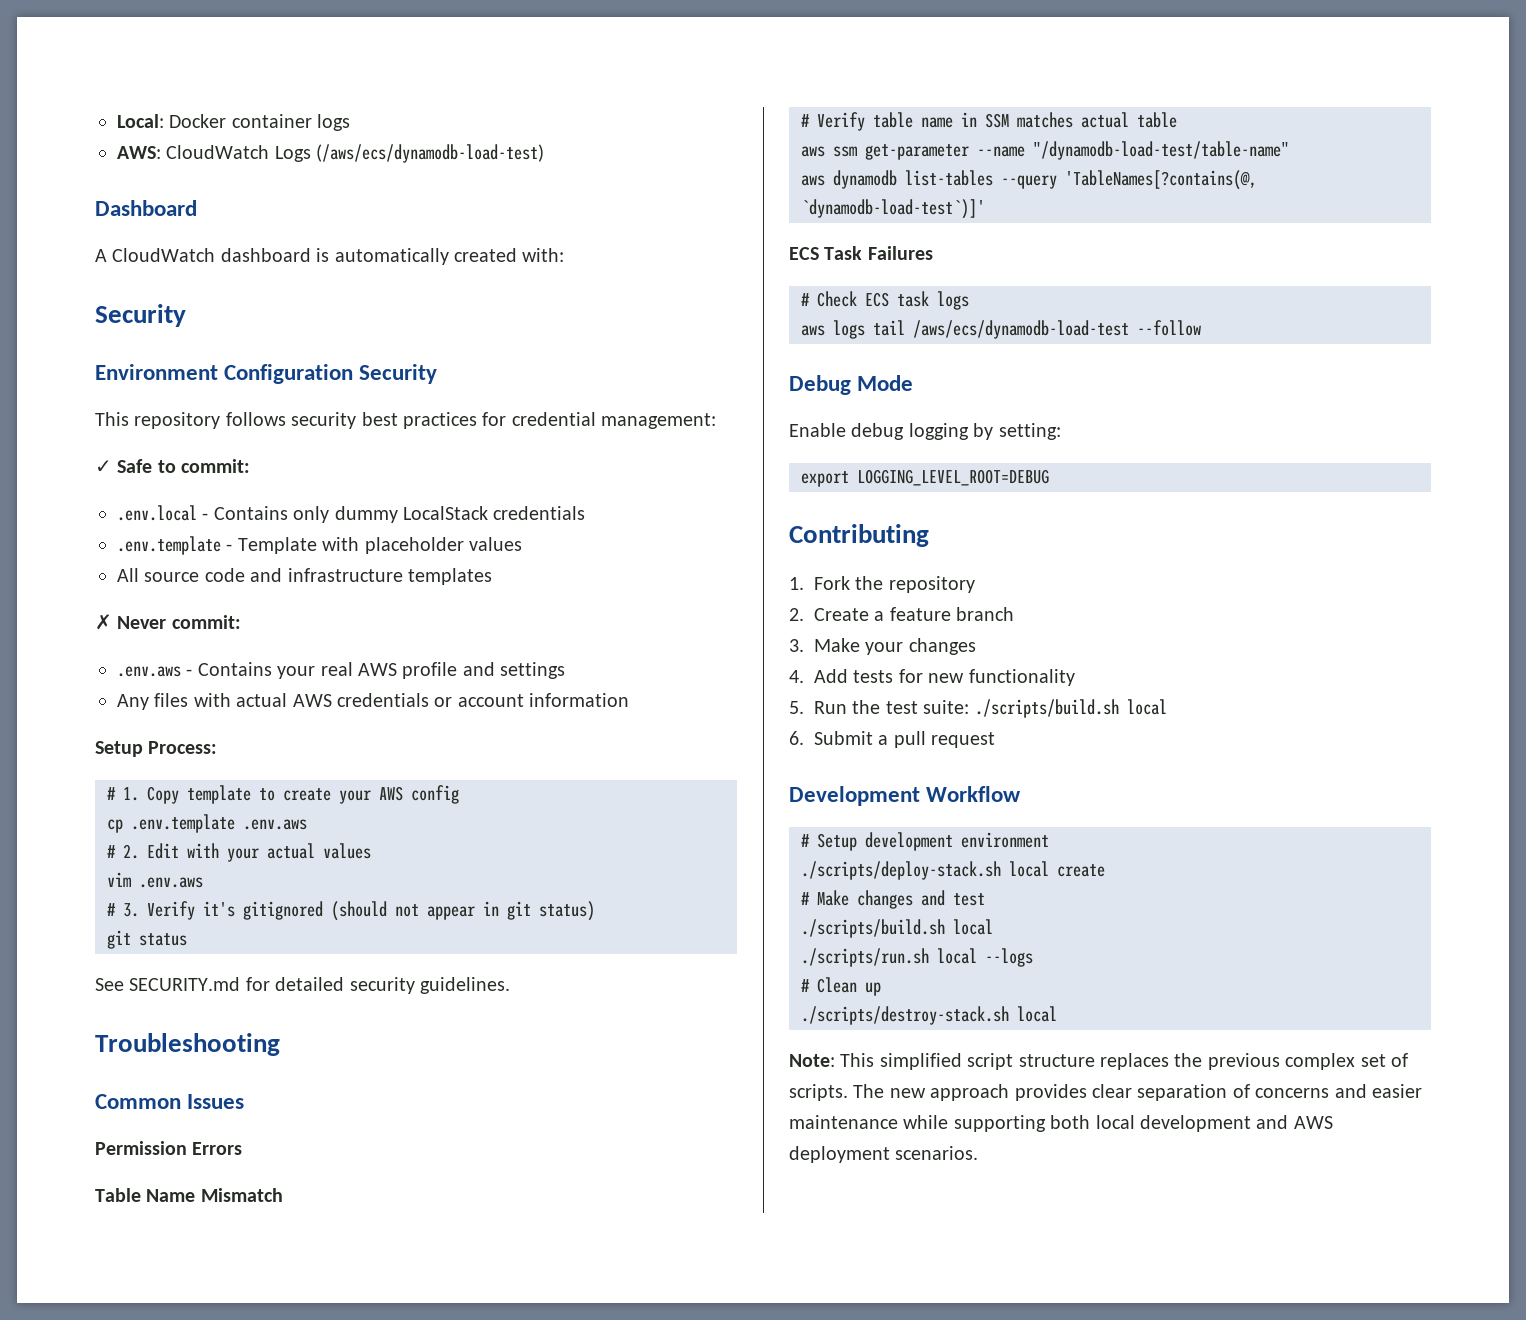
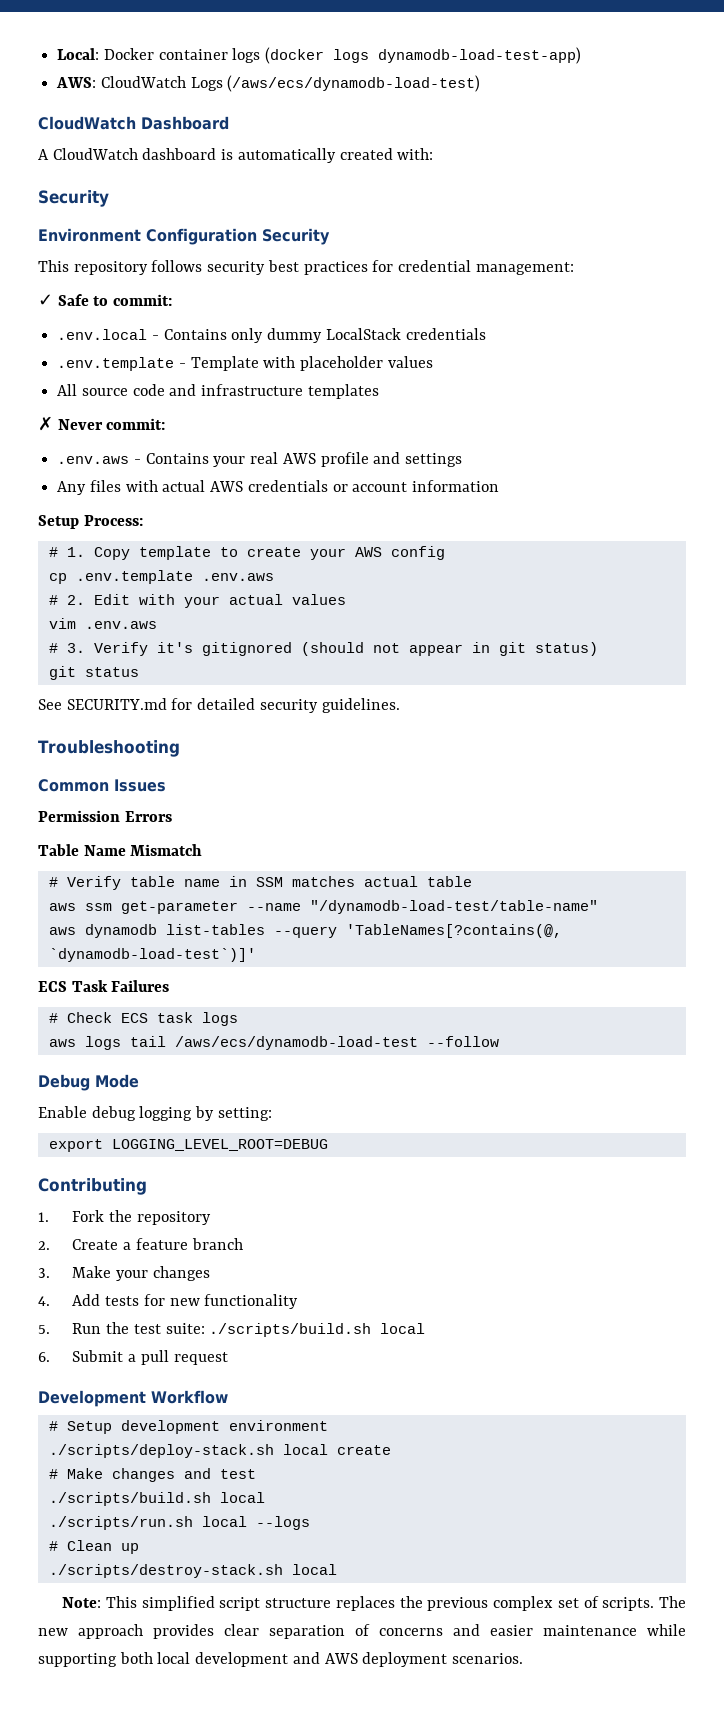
- Local: Docker container logs
+ Local: Docker container logs (docker logs dynamodb-load-test-app)
- Dashboard
+ CloudWatch Dashboard

